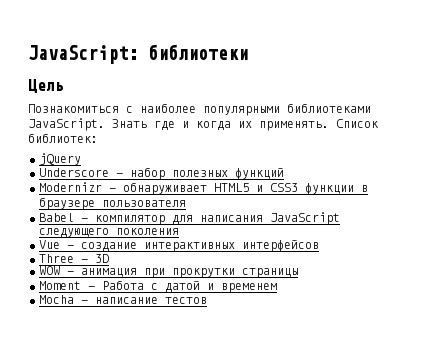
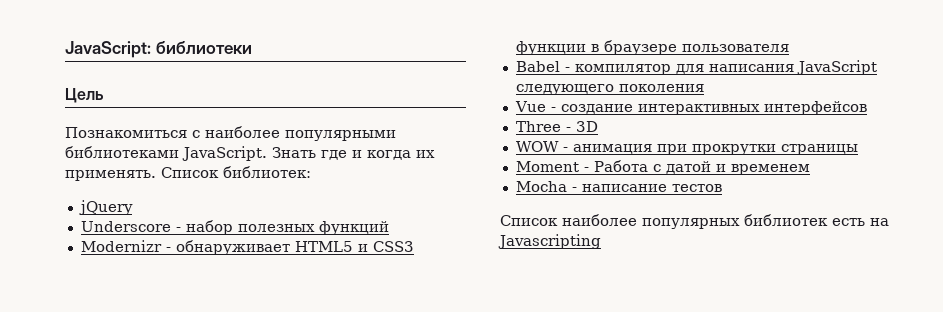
+ Список наиболее популярных библиотек есть на Javascripting

